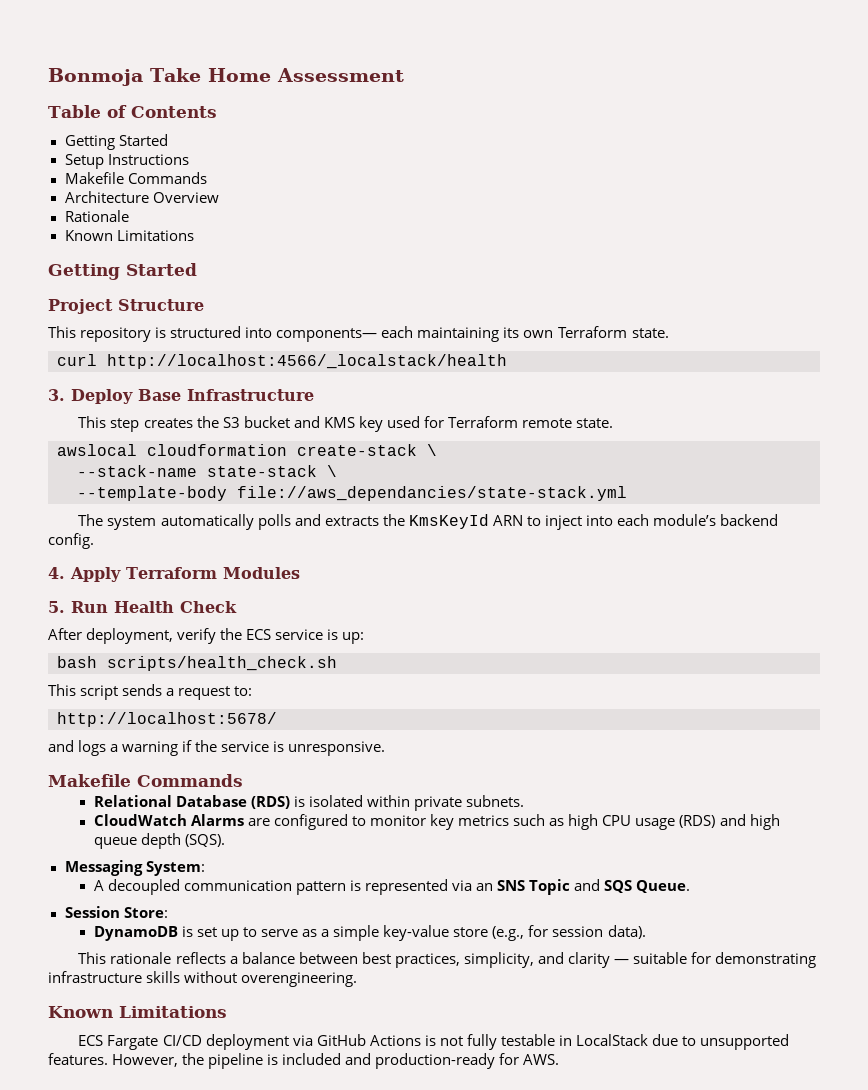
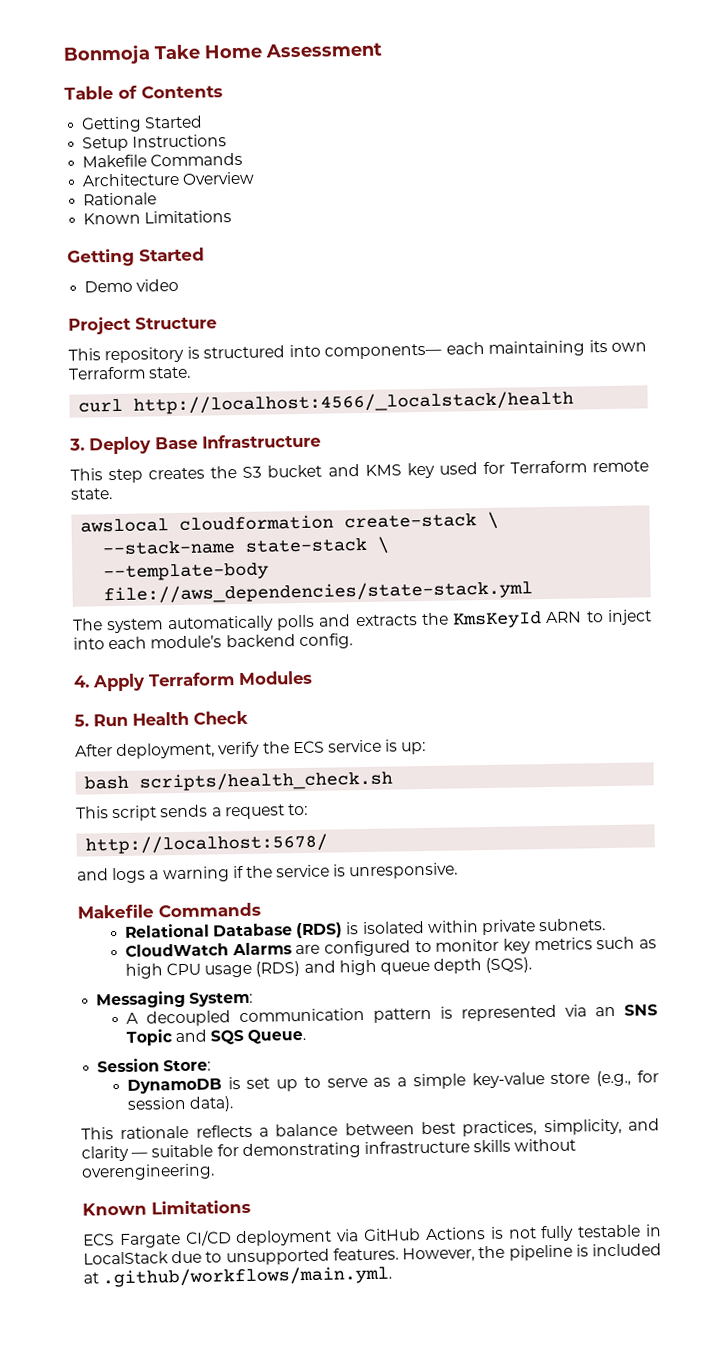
+ Demo video
- --template-body file://aws_dependancies/state-stack.yml
+ --template-body file://aws_dependencies/state-stack.yml
- However, the pipeline is included and production-ready for AWS.
+ However, the pipeline is included at .github/workflows/main.yml.

